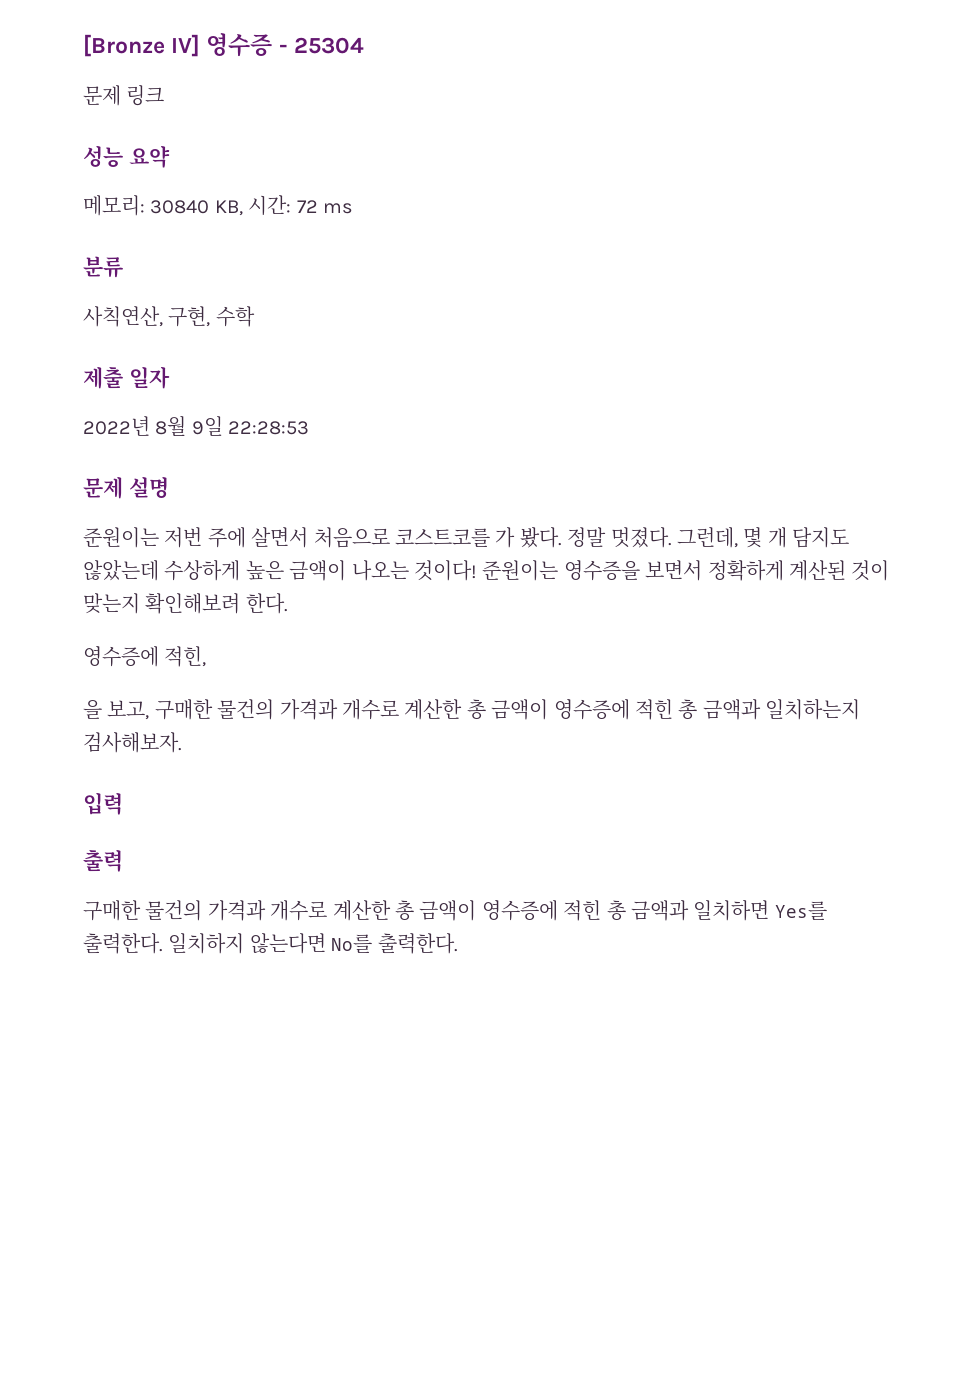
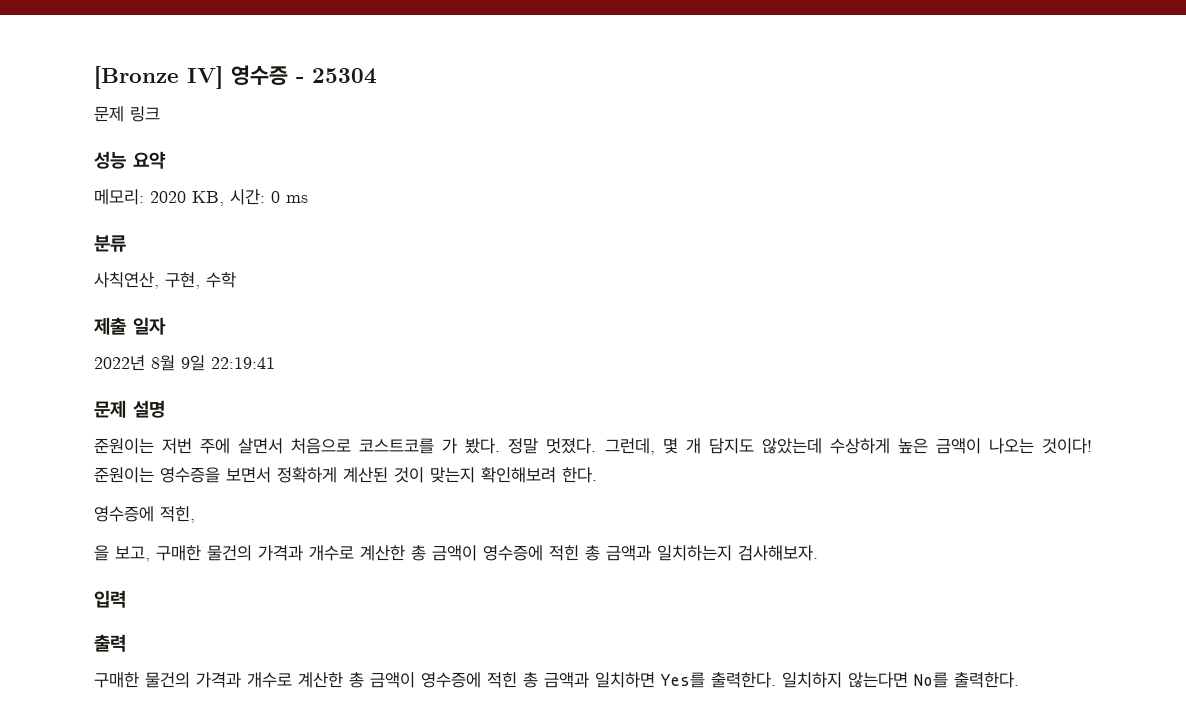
- 메모리: 30840 KB, 시간: 72 ms
+ 메모리: 2020 KB, 시간: 0 ms
- 2022년 8월 9일 22:28:53
+ 2022년 8월 9일 22:19:41

